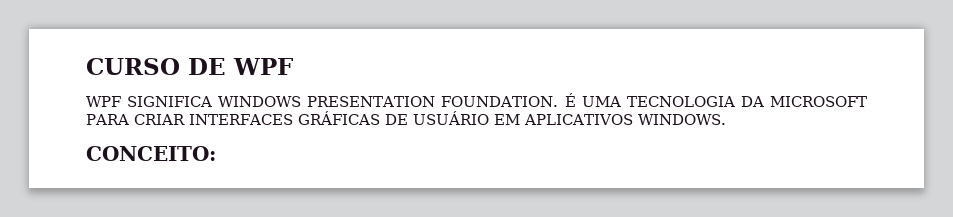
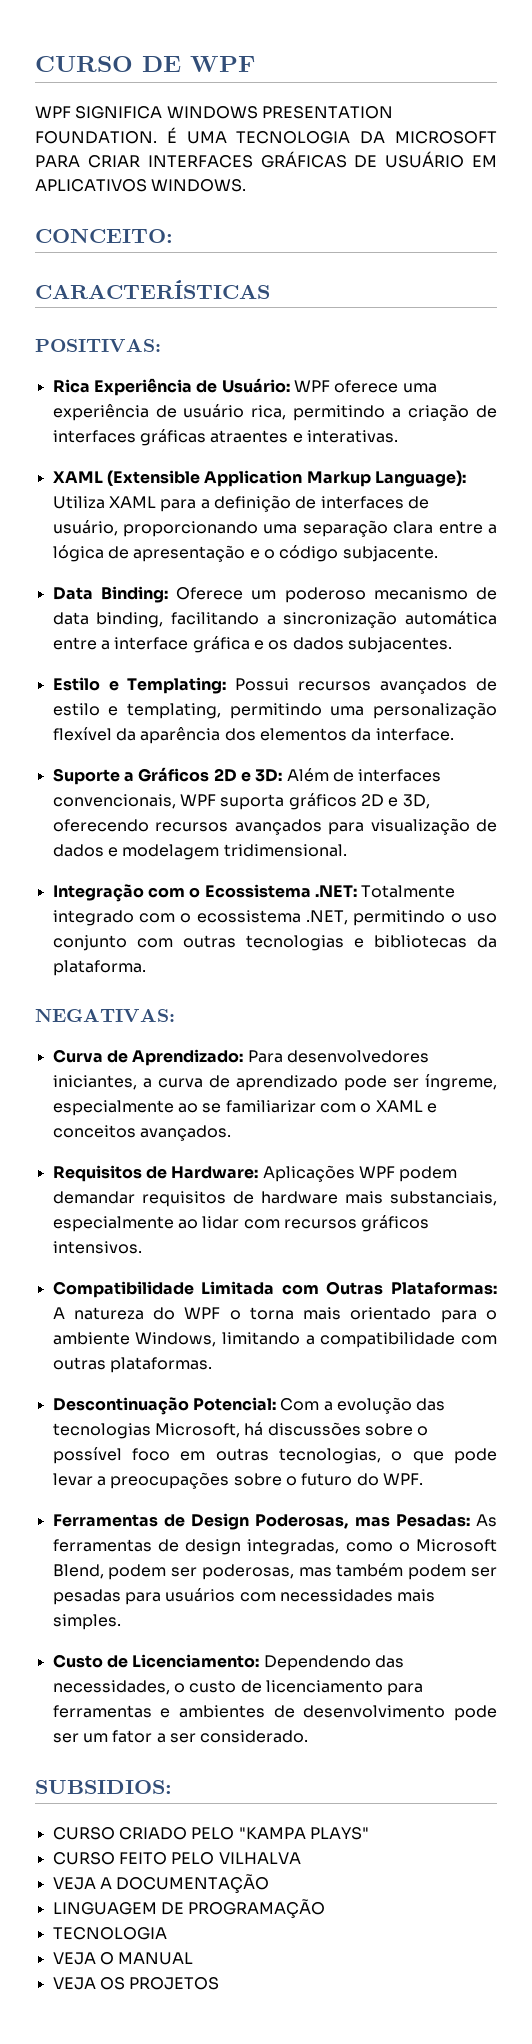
+ CARACTERÍSTICAS
+ POSITIVAS:
+ Rica Experiência de Usuário: WPF oferece uma experiência de usuário rica, permitindo a criação de interfaces gráficas atraentes e interativas.
+ XAML (Extensible Application Markup Language): Utiliza XAML para a definição de interfaces de usuário, proporcionando uma separação clara entre a lógica de apresentação e o código subjacente.
+ Data Binding: Oferece um poderoso mecanismo de data binding, facilitando a sincronização automática entre a interface gráfica e os dados subjacentes.
+ Estilo e Templating: Possui recursos avançados de estilo e templating, permitindo uma personalização flexível da aparência dos elementos da interface.
+ Suporte a Gráficos 2D e 3D: Além de interfaces convencionais, WPF suporta gráficos 2D e 3D, oferecendo recursos avançados para visualização de dados e modelagem tridimensional.
+ Integração com o Ecossistema .NET: Totalmente integrado com o ecossistema .NET, permitindo o uso conjunto com outras tecnologias e bibliotecas da plataforma.
+ NEGATIVAS:
+ Curva de Aprendizado: Para desenvolvedores iniciantes, a curva de aprendizado pode ser íngreme, especialmente ao se familiarizar com o XAML e conceitos avançados.
+ Requisitos de Hardware: Aplicações WPF podem demandar requisitos de hardware mais substanciais, especialmente ao lidar com recursos gráficos intensivos.
+ Compatibilidade Limitada com Outras Plataformas: A natureza do WPF o torna mais orientado para o ambiente Windows, limitando a compatibilidade com outras plataformas.
+ Descontinuação Potencial: Com a evolução das tecnologias Microsoft, há discussões sobre o possível foco em outras tecnologias, o que pode levar a preocupações sobre o futuro do WPF.
+ Ferramentas de Design Poderosas, mas Pesadas: As ferramentas de design integradas, como o Microsoft Blend, podem ser poderosas, mas também podem ser pesadas para usuários com necessidades mais simples.
+ Custo de Licenciamento: Dependendo das necessidades, o custo de licenciamento para ferramentas e ambientes de desenvolvimento pode ser um fator a ser considerado.
+ SUBSIDIOS:
+ CURSO CRIADO PELO "KAMPA PLAYS"
+ CURSO FEITO PELO VILHALVA
+ VEJA A DOCUMENTAÇÃO
+ LINGUAGEM DE PROGRAMAÇÃO
+ TECNOLOGIA
+ VEJA O MANUAL
+ VEJA OS PROJETOS

